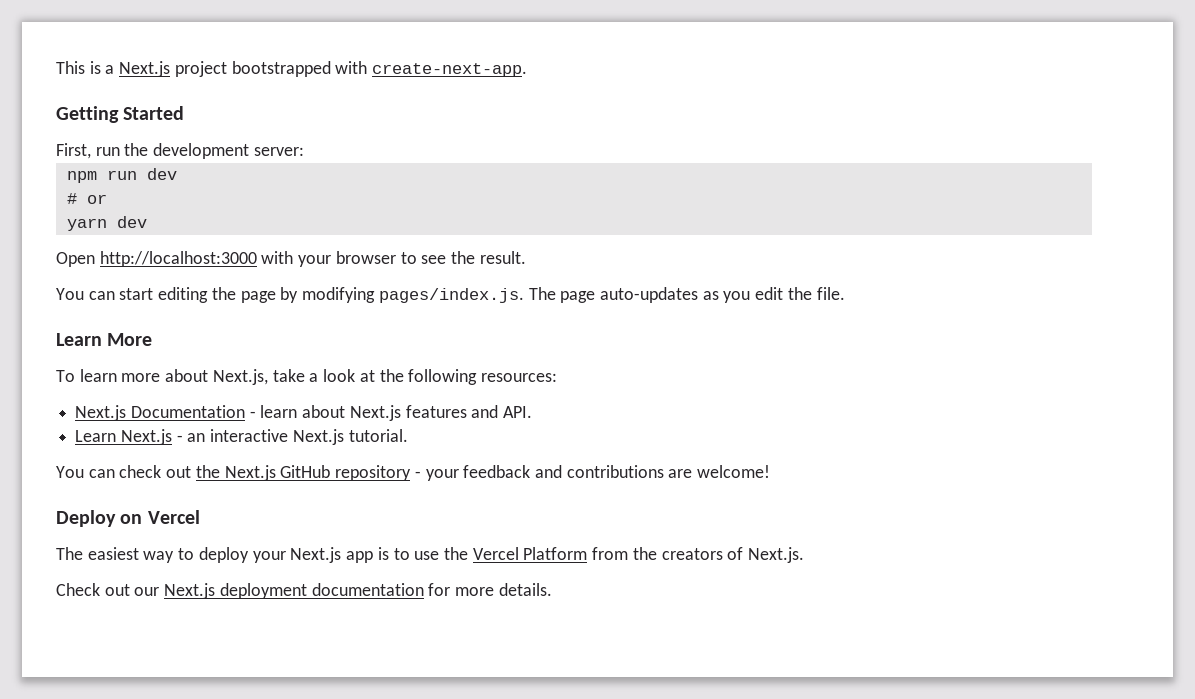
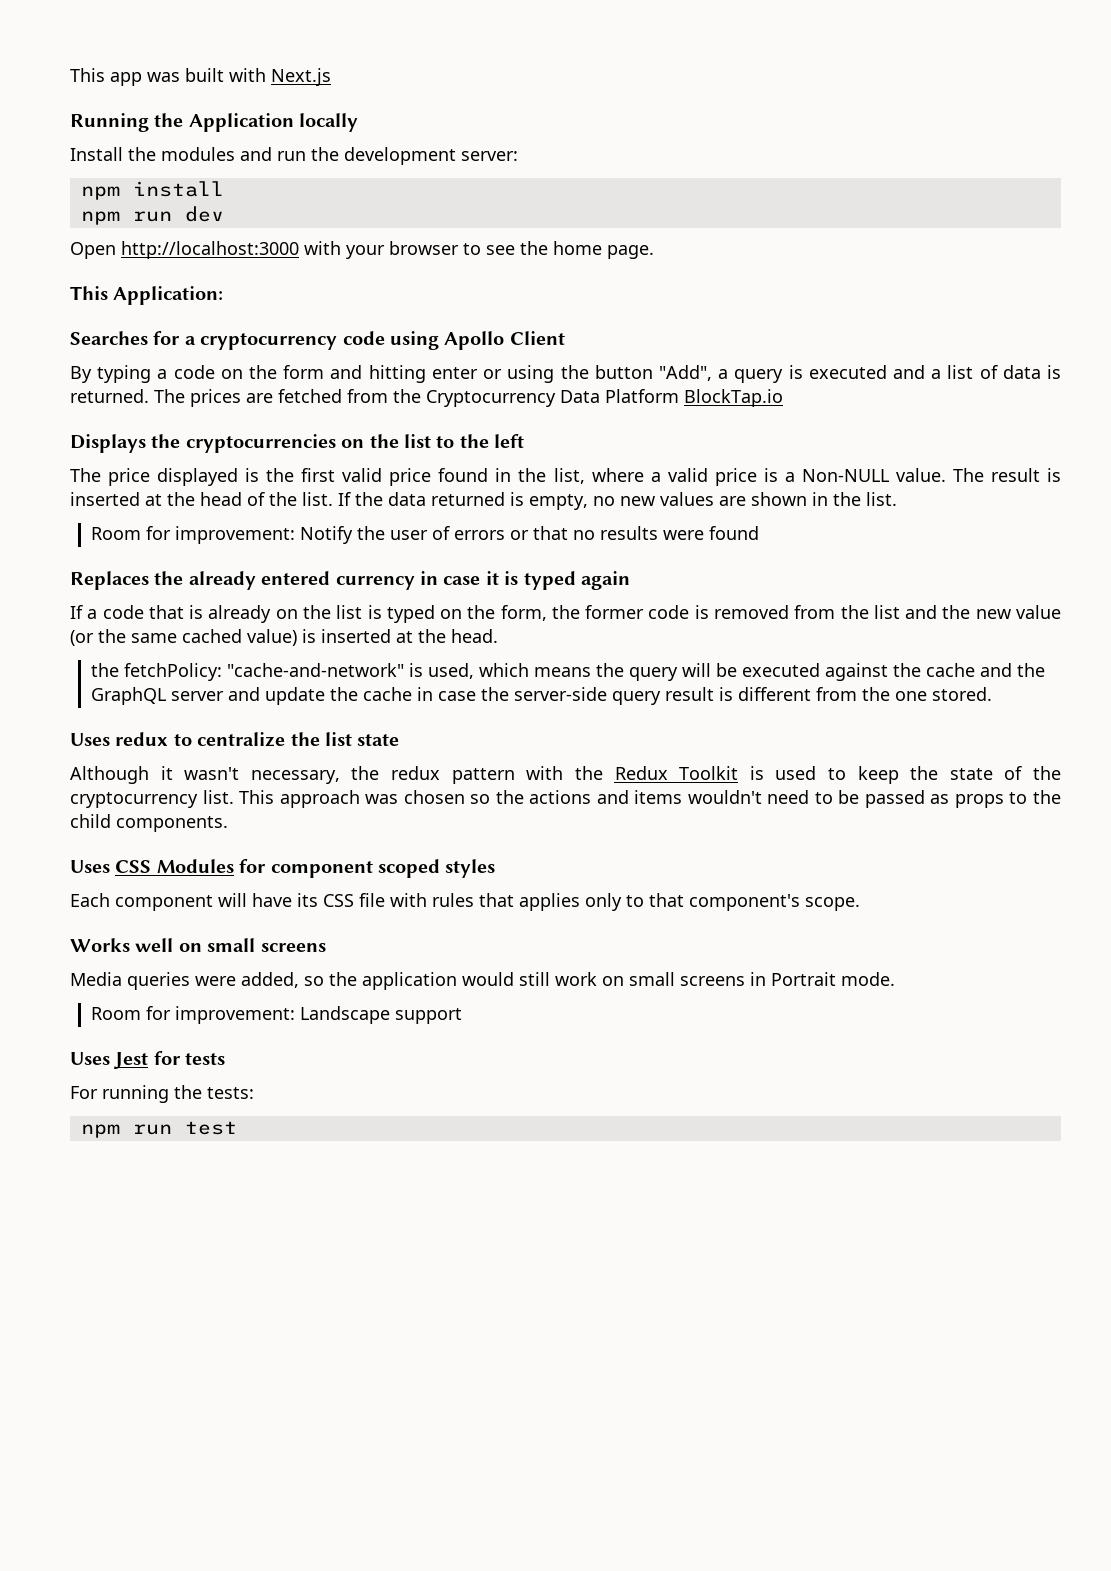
- This is a Next.js project bootstrapped with create-next-app.
- Getting Started
- First, run the development server:
+ This app was built with Next.js
+ Running the Application locally
+ Install the modules and run the development server:
+ npm install
- # or
- yarn dev
- Open http://localhost:3000 with your browser to see the result.
- You can start editing the page by modifying pages/index.js. The page auto-updates as you edit the file.
- Learn More
- To learn more about Next.js, take a look at the following resources:
- Next.js Documentation - learn about Next.js features and API.
- Learn Next.js - an interactive Next.js tutorial.
- You can check out the Next.js GitHub repository - your feedback and contributions are welcome!
- Deploy on Vercel
- The easiest way to deploy your Next.js app is to use the Vercel Platform from the creators of Next.js.
- Check out our Next.js deployment documentation for more details.
+ Open http://localhost:3000 with your browser to see the home page.
+ This Application:
+ Searches for a cryptocurrency code using Apollo Client
+ By typing a code on the form and hitting enter or using the button "Add", a query is executed and a list of data is returned. The prices are fetched from the Cryptocurrency Data Platform BlockTap.io
+ Displays the cryptocurrencies on the list to the left
+ The price displayed is the first valid price found in the list, where a valid price is a Non-NULL value. The result is inserted at the head of the list. If the data returned is empty, no new values are shown in the list.
+ Room for improvement: Notify the user of errors or that no results were found
+ Replaces the already entered currency in case it is typed again
+ If a code that is already on the list is typed on the form, the former code is removed from the list and the new value (or the same cached value) is inserted at the head.
+ the fetchPolicy: "cache-and-network" is used, which means the query will be executed against the cache and the GraphQL server and update the cache in case the server-side query result is different from the one stored.
+ Uses redux to centralize the list state
+ Although it wasn't necessary, the redux pattern with the Redux Toolkit is used to keep the state of the cryptocurrency list. This approach was chosen so the actions and items wouldn't need to be passed as props to the child components.
+ Uses CSS Modules for component scoped styles
+ Each component will have its CSS file with rules that applies only to that component's scope.
+ Works well on small screens
+ Media queries were added, so the application would still work on small screens in Portrait mode.
+ Room for improvement: Landscape support
+ Uses Jest for tests
+ For running the tests:
+ npm run test

